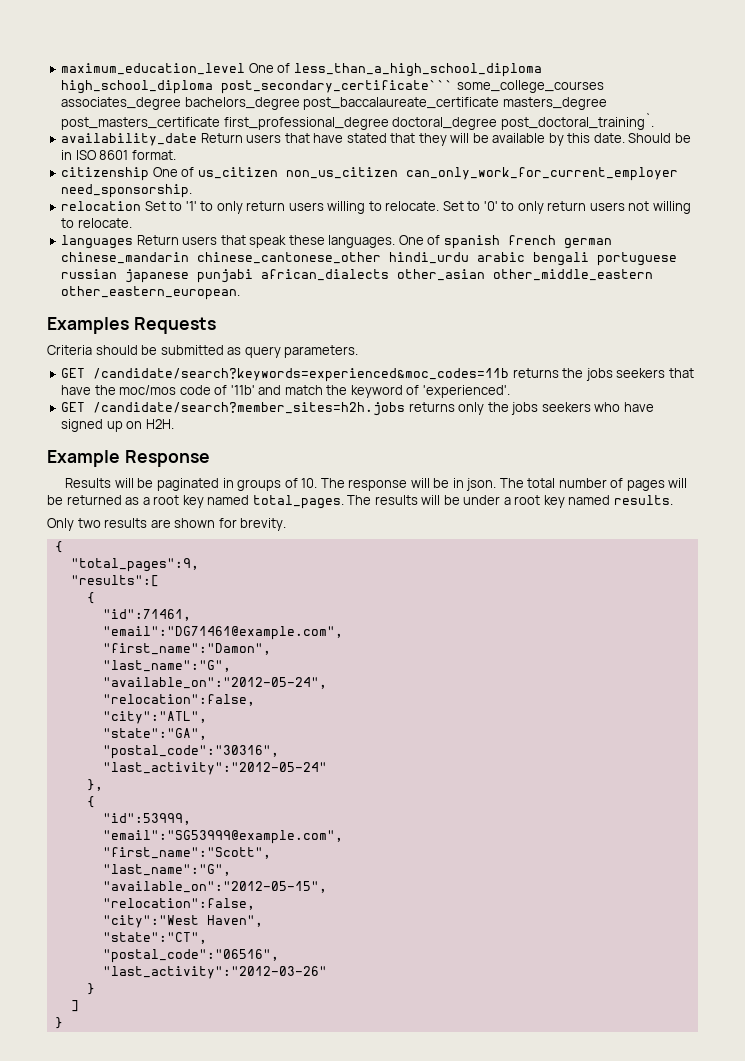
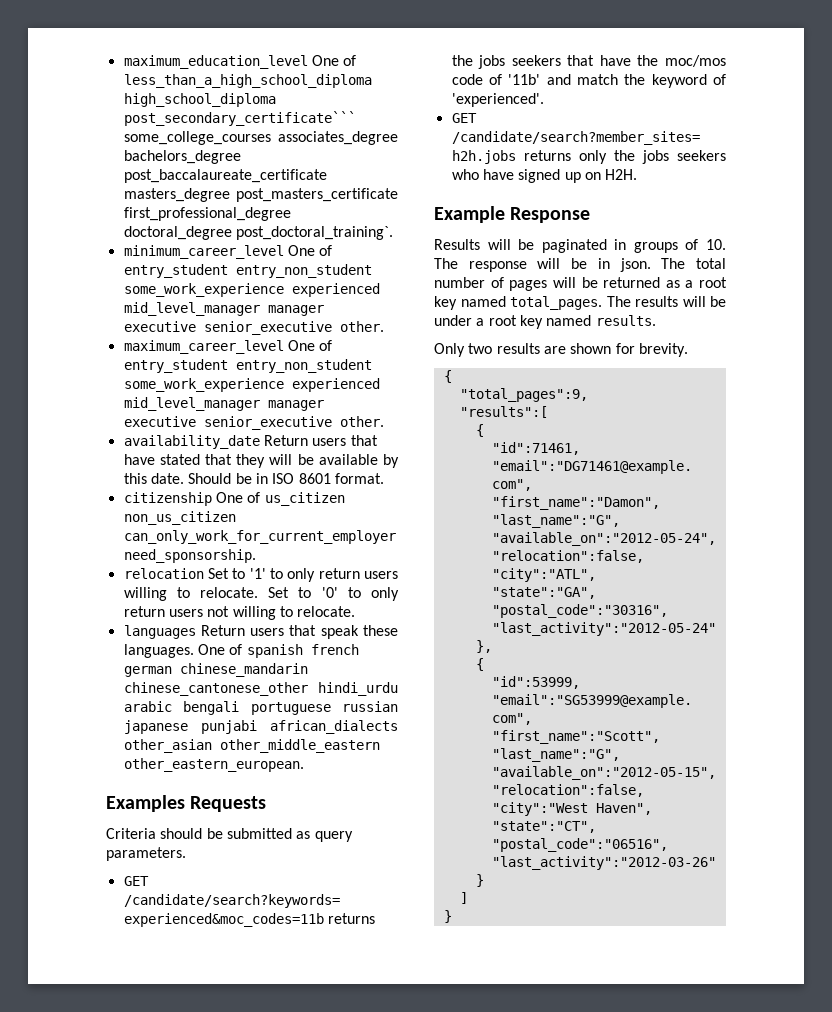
+ minimum_career_level One of entry_student entry_non_student some_work_experience experienced mid_level_manager manager executive senior_executive other.
+ maximum_career_level One of entry_student entry_non_student some_work_experience experienced mid_level_manager manager executive senior_executive other.

